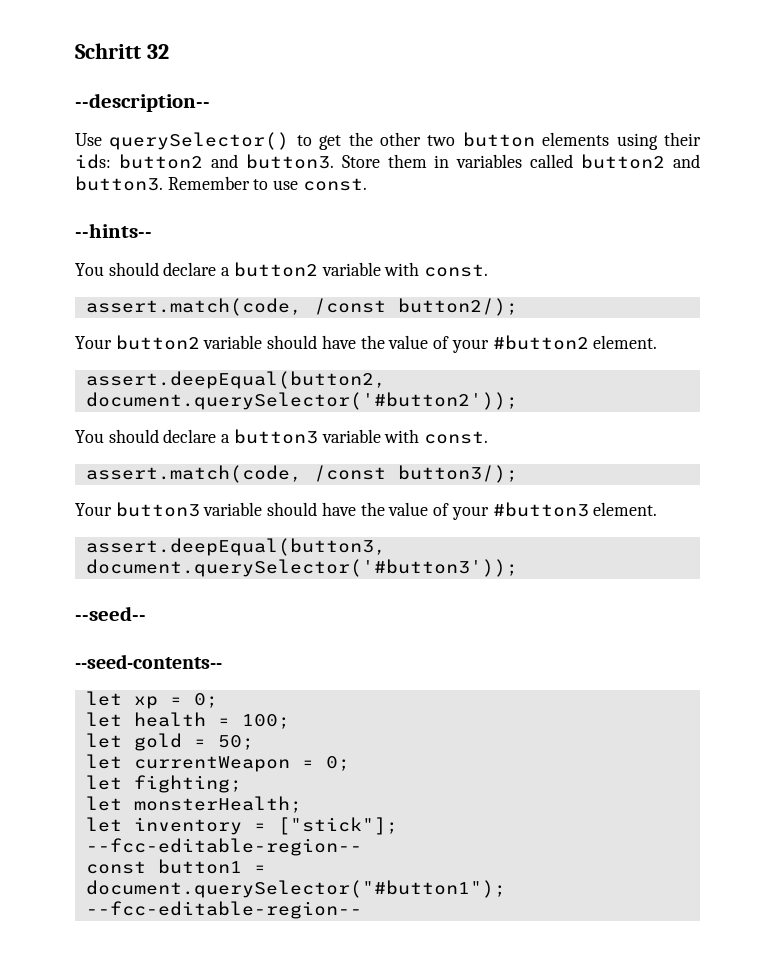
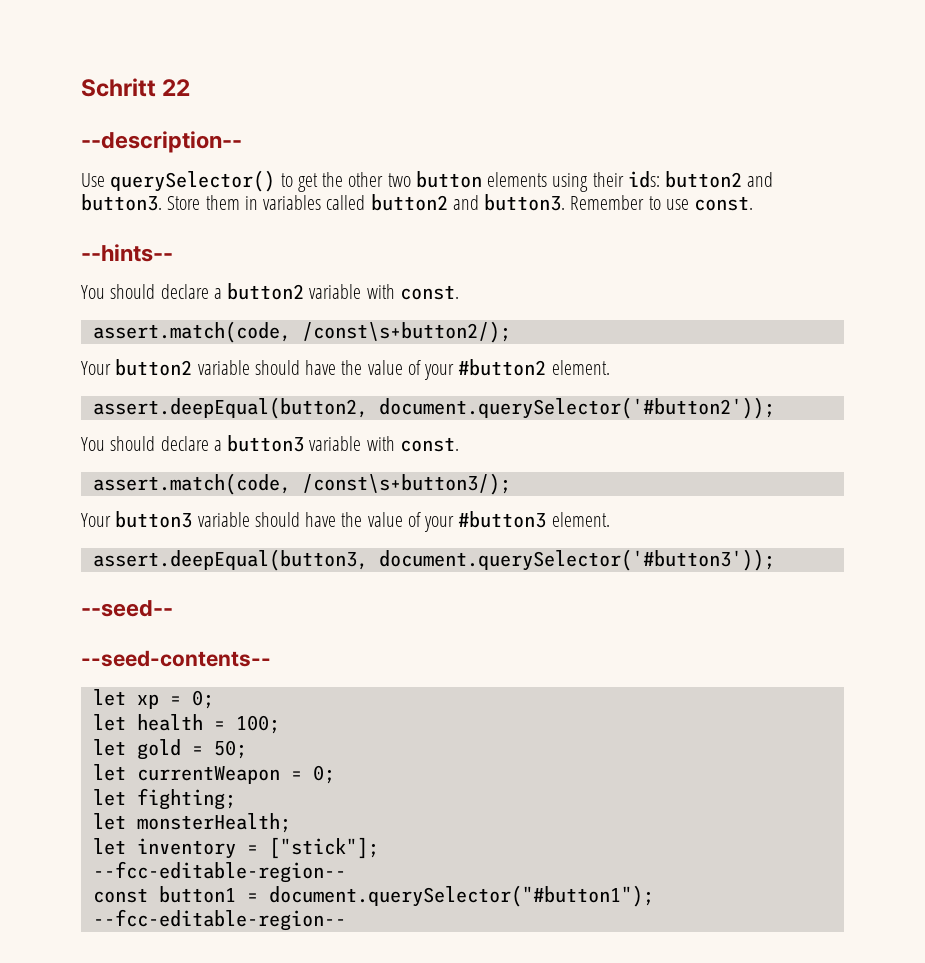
- Schritt 32
+ Schritt 22
- assert.match(code, /const button2/);
+ assert.match(code, /const\s+button2/);
- assert.match(code, /const button3/);
+ assert.match(code, /const\s+button3/);

